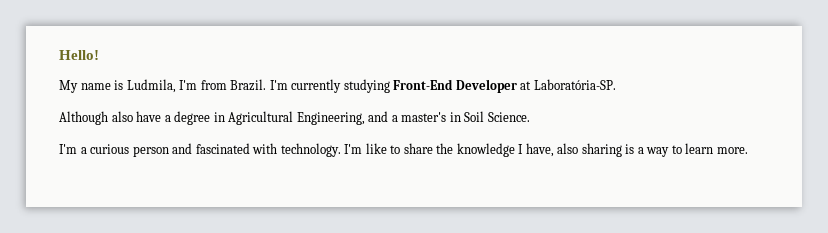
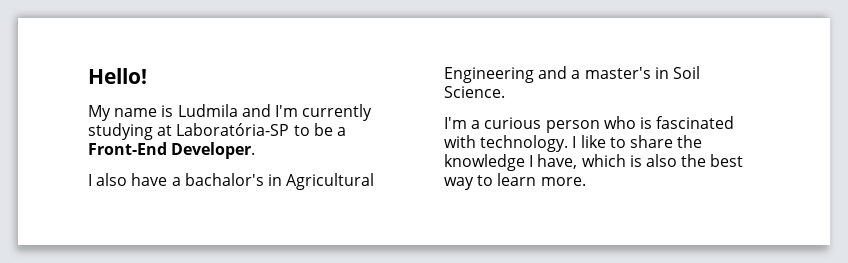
- My name is Ludmila, I'm from Brazil. I'm currently studying Front-End Developer at Laboratória-SP.
- Although also have a degree in Agricultural Engineering, and a master's in Soil Science.
+ My name is Ludmila and I'm currently studying at Laboratória-SP to be a Front-End Developer.
+ I also have a bachalor's in Agricultural Engineering and a master's in Soil Science.
- I'm a curious person and fascinated with technology.
+ I'm a curious person who is fascinated with technology.
- I'm like to share the knowledge I have, also sharing is a way to learn more.
+ I like to share the knowledge I have, which is also the best way to learn more.

